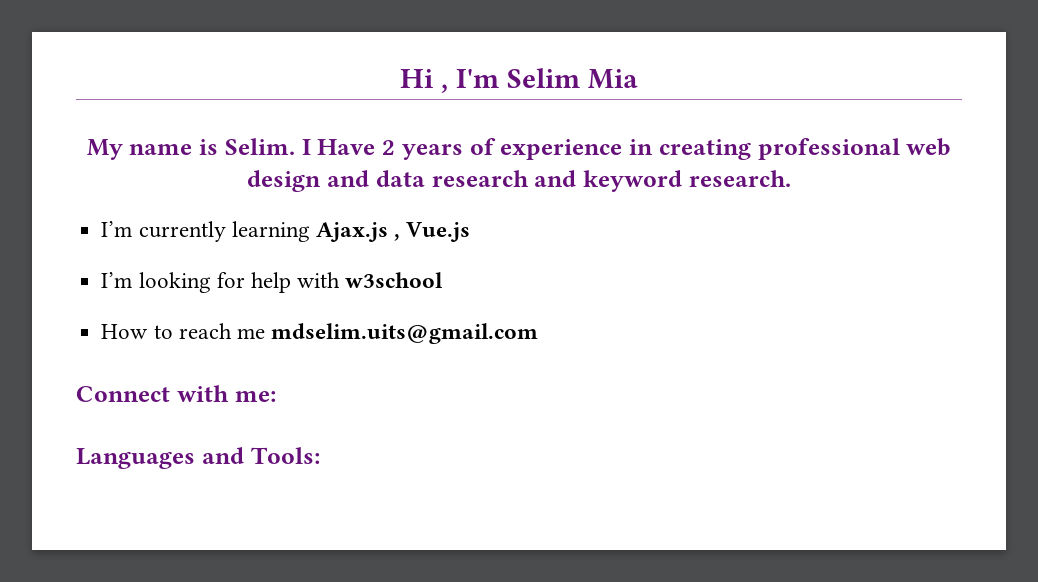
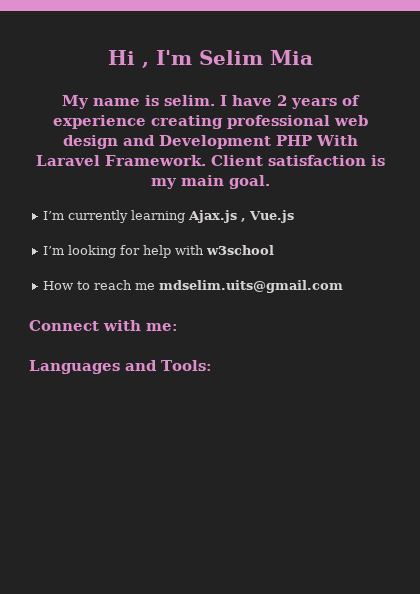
- My name is Selim. I Have 2 years of experience in creating professional web design and data research and keyword research.
+ My name is selim. I have 2 years of experience creating professional web design and Development PHP With Laravel Framework. Client satisfaction is my main goal.

